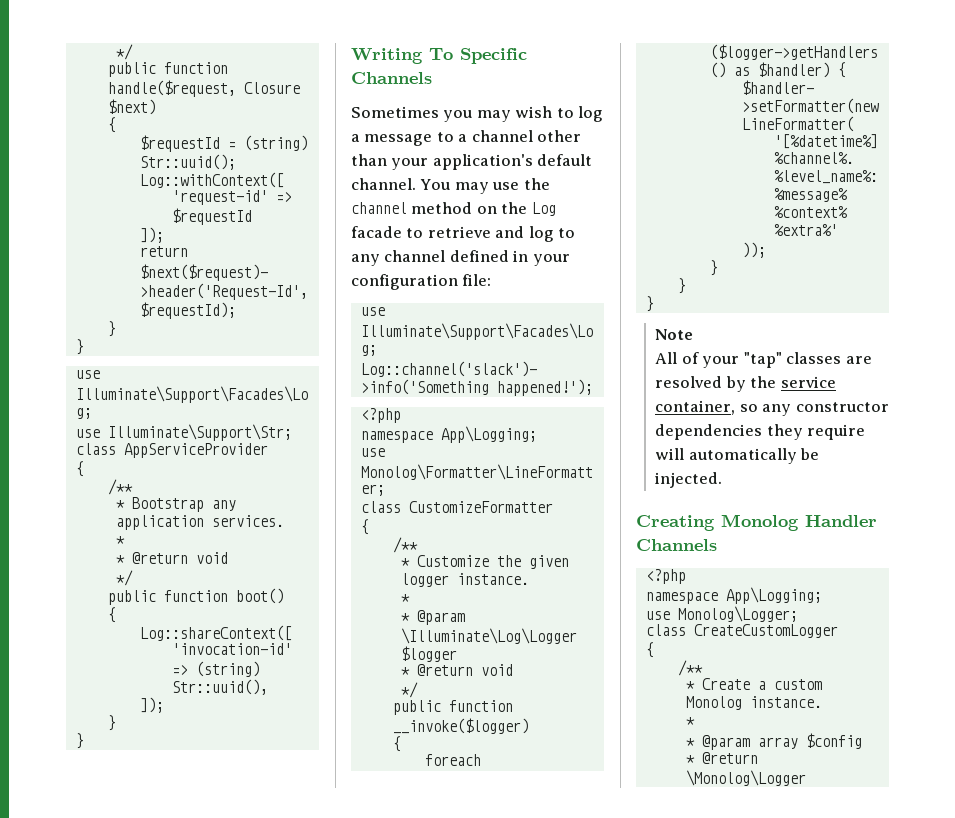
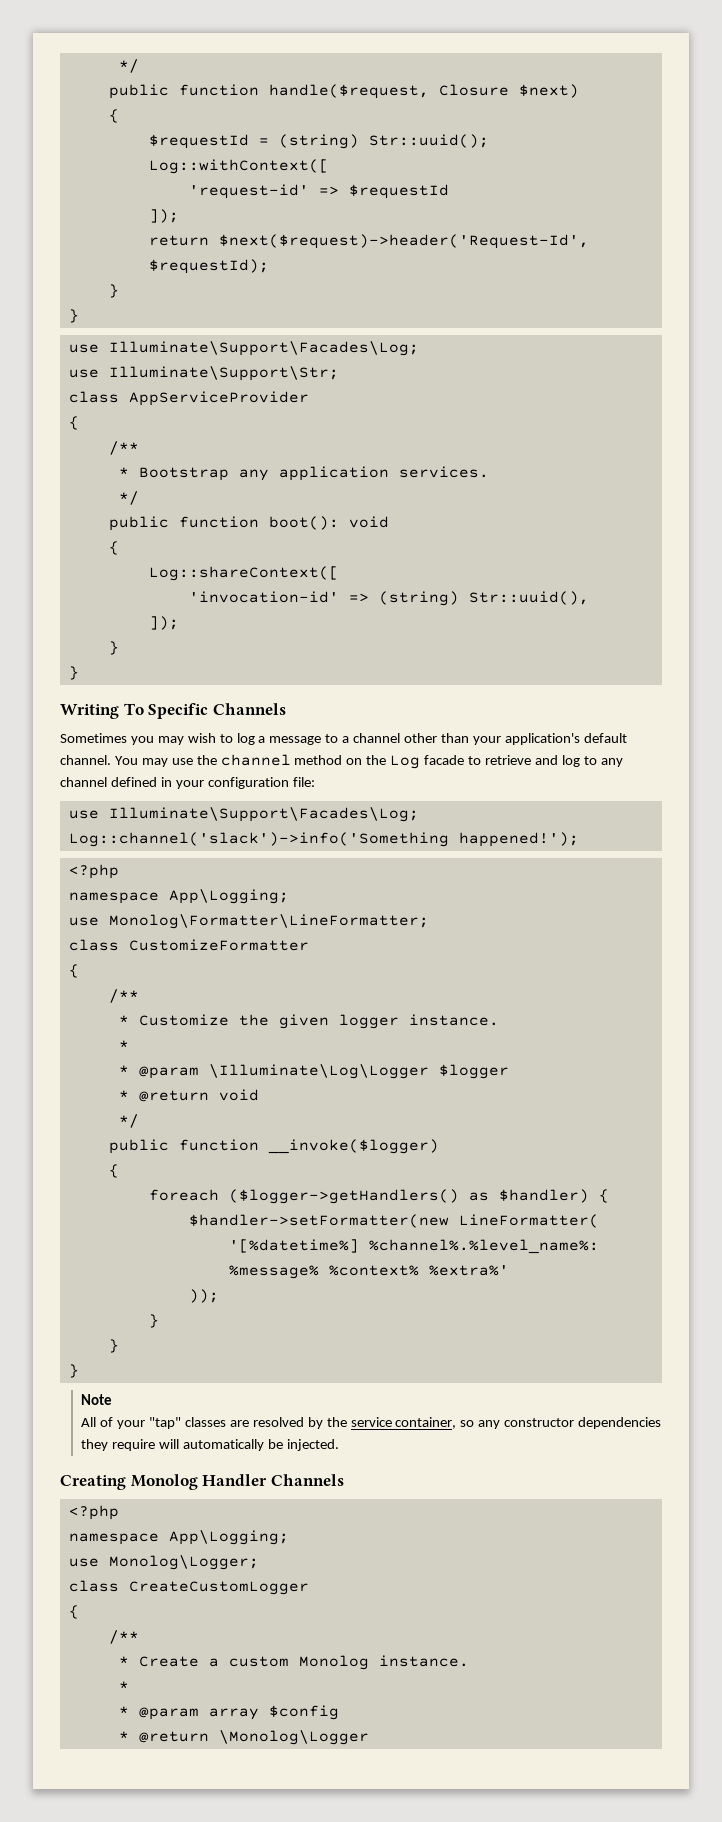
  * Bootstrap any application services.
- *
- * @return void
  */
- public function boot()
+ public function boot(): void

